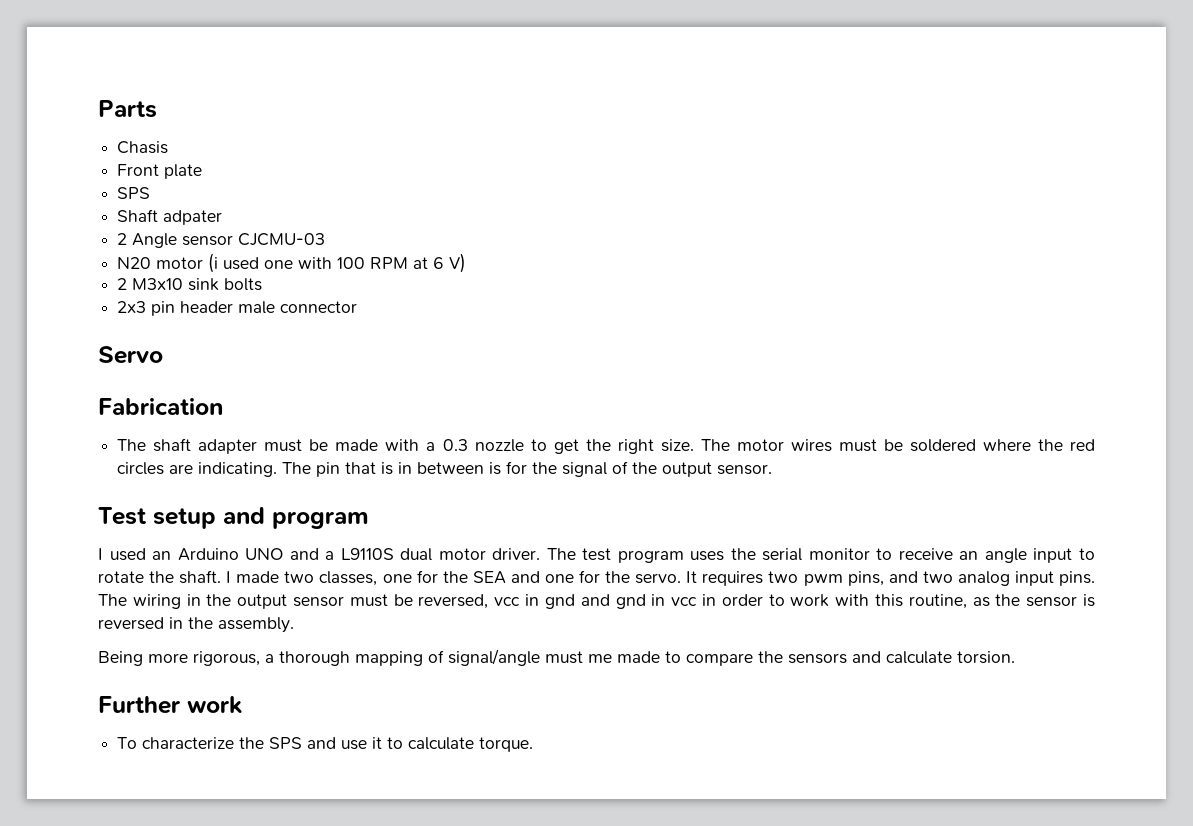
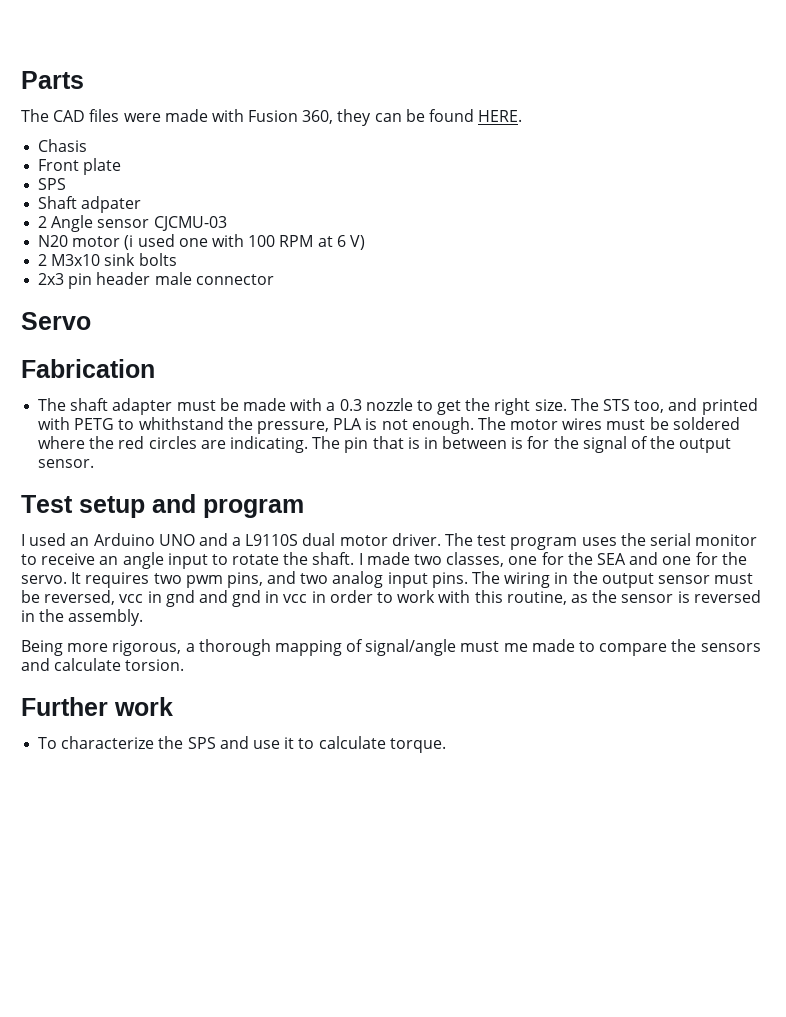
+ The CAD files were made with Fusion 360, they can be found HERE.
- The motor wires must be soldered where the red circles are indicating.
+ The STS too, and printed with PETG to whithstand the pressure, PLA is not enough. The motor wires must be soldered where the red circles are indicating.

